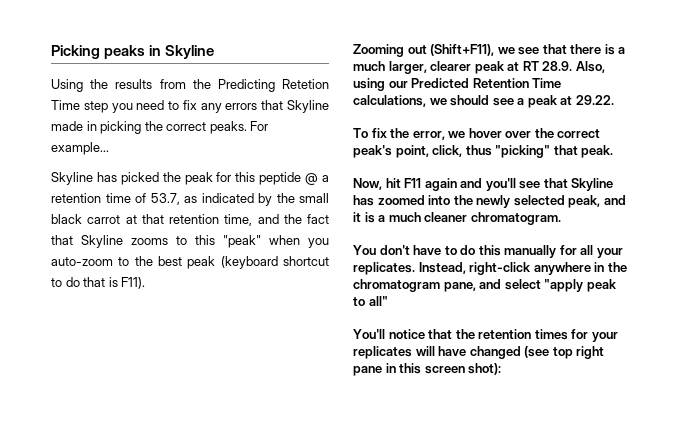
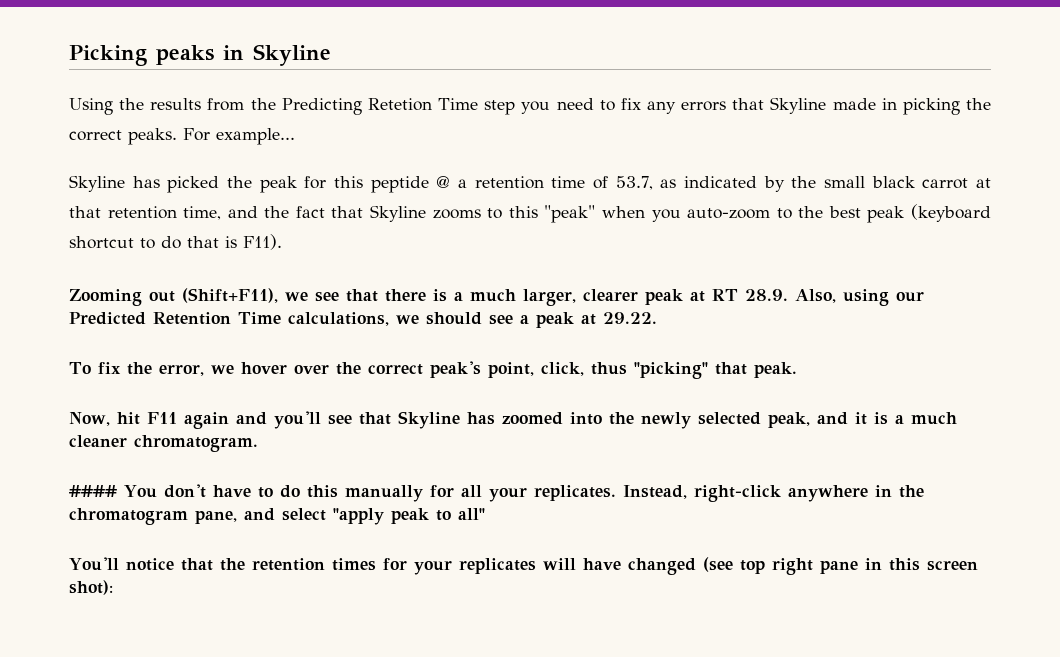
- You don't have to do this manually for all your replicates.
+ #### You don't have to do this manually for all your replicates.

